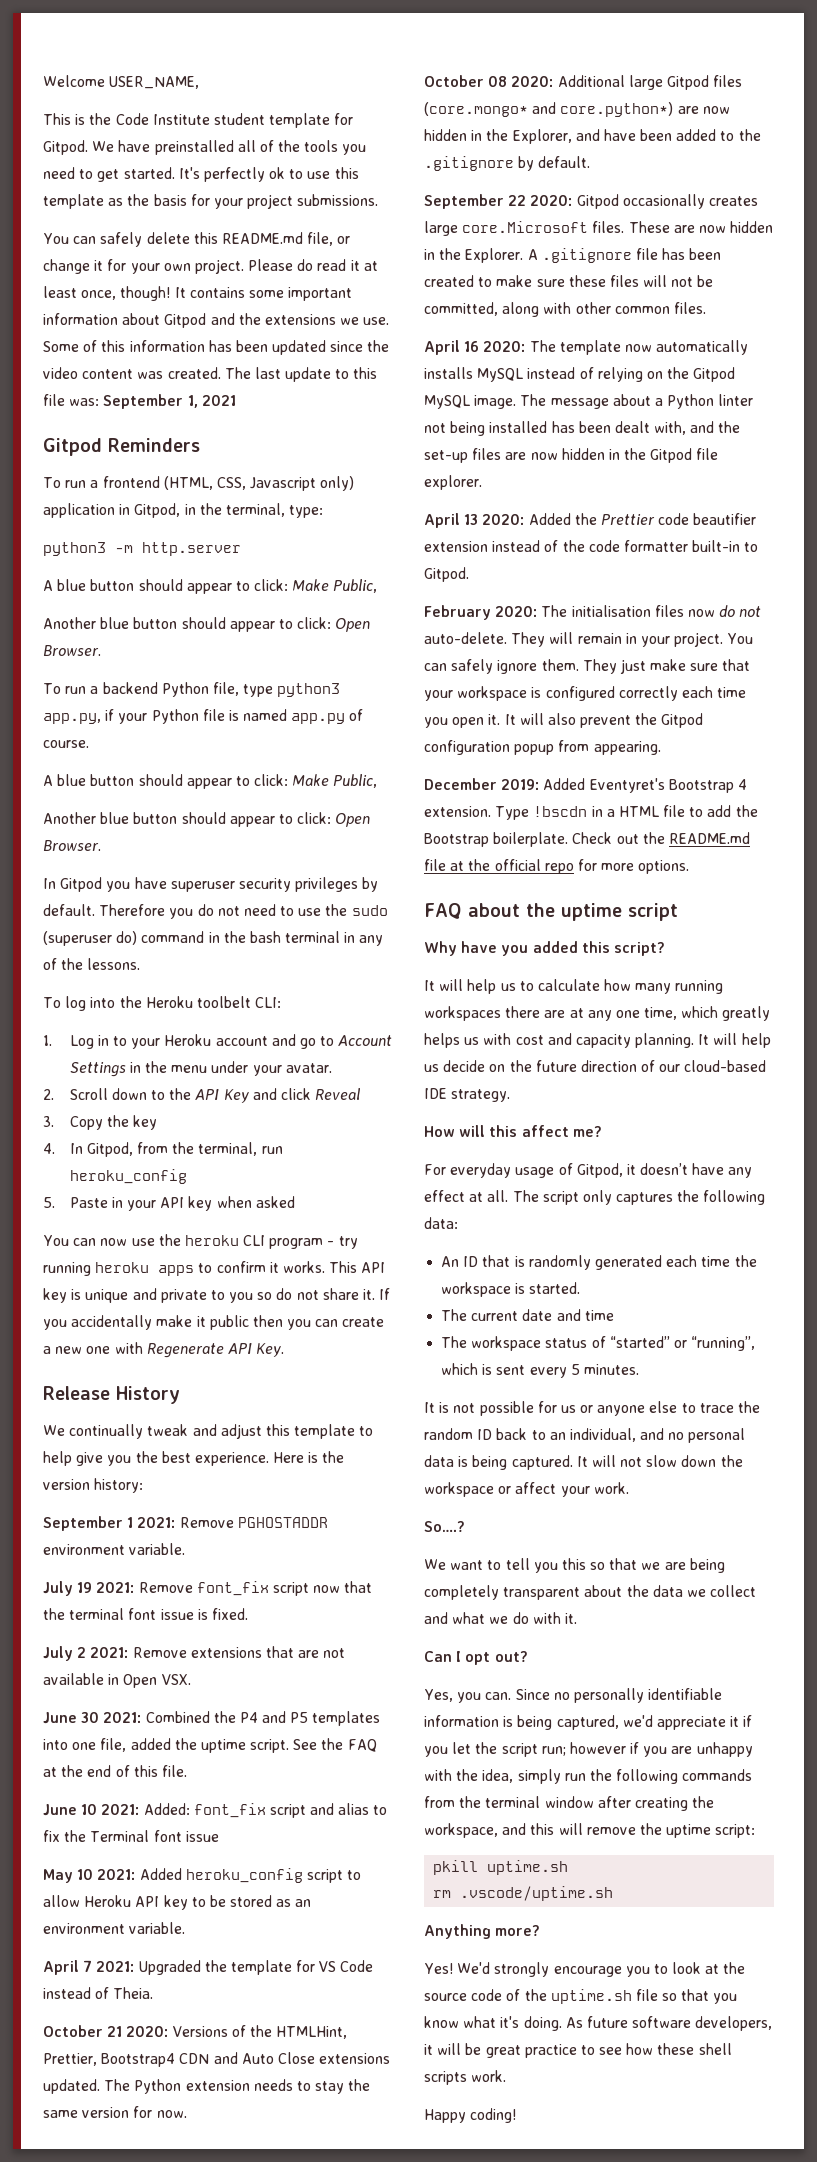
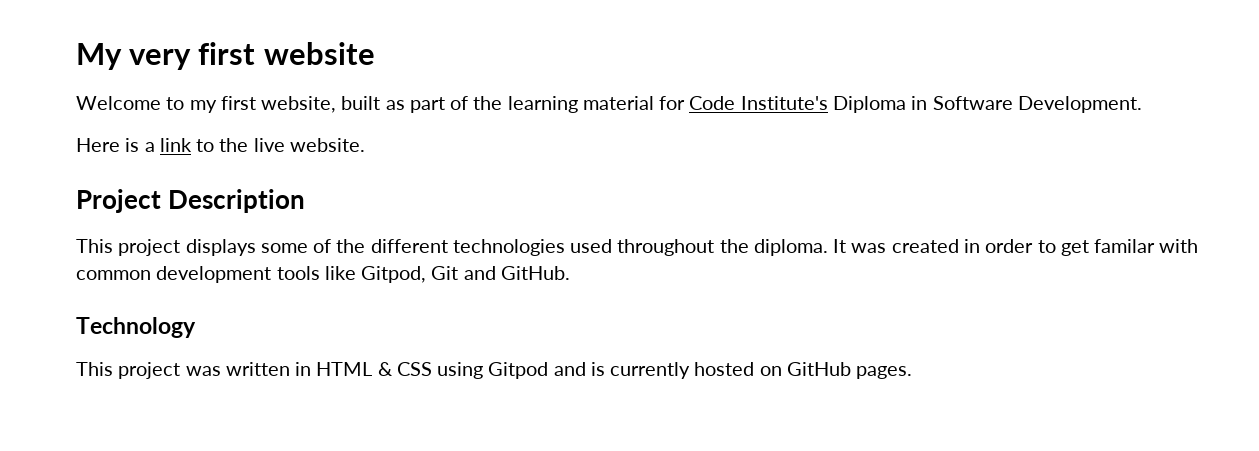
- Welcome USER_NAME,
- This is the Code Institute student template for Gitpod. We have preinstalled all of the tools you need to get started. It's perfectly ok to use this template as the basis for your project submissions.
- You can safely delete this README.md file, or change it for your own project. Please do read it at least once, though! It contains some important information about Gitpod and the extensions we use. Some of this information has been updated since the video content was created. The last update to this file was: September 1, 2021
- Gitpod Reminders
- To run a frontend (HTML, CSS, Javascript only) application in Gitpod, in the terminal, type:
- python3 -m http.server
- A blue button should appear to click: Make Public,
- Another blue button should appear to click: Open Browser.
- To run a backend Python file, type python3 app.py, if your Python file is named app.py of course.
- A blue button should appear to click: Make Public,
- Another blue button should appear to click: Open Browser.
- In Gitpod you have superuser security privileges by default. Therefore you do not need to use the sudo (superuser do) command in the bash terminal in any of the lessons.
- To log into the Heroku toolbelt CLI:
- 1. Log in to your Heroku account and go to Account Settings in the menu under your avatar.
- 2. Scroll down to the API Key and click Reveal
- 3. Copy the key
- 4. In Gitpod, from the terminal, run heroku_config
- 5. Paste in your API key when asked
- You can now use the heroku CLI program - try running heroku apps to confirm it works. This API key is unique and private to you so do not share it. If you accidentally make it public then you can create a new one with Regenerate API Key.
- Release History
- We continually tweak and adjust this template to help give you the best experience. Here is the version history:
- September 1 2021: Remove PGHOSTADDR environment variable.
- July 19 2021: Remove font_fix script now that the terminal font issue is fixed.
- July 2 2021: Remove extensions that are not available in Open VSX.
- June 30 2021: Combined the P4 and P5 templates into one file, added the uptime script. See the FAQ at the end of this file.
- June 10 2021: Added: font_fix script and alias to fix the Terminal font issue
- May 10 2021: Added heroku_config script to allow Heroku API key to be stored as an environment variable.
- April 7 2021: Upgraded the template for VS Code instead of Theia.
- October 21 2020: Versions of the HTMLHint, Prettier, Bootstrap4 CDN and Auto Close extensions updated. The Python extension needs to stay the same version for now.
- October 08 2020: Additional large Gitpod files (core.mongo* and core.python*) are now hidden in the Explorer, and have been added to the .gitignore by default.
- September 22 2020: Gitpod occasionally creates large core.Microsoft files. These are now hidden in the Explorer. A .gitignore file has been created to make sure these files will not be committed, along with other common files.
- April 16 2020: The template now automatically installs MySQL instead of relying on the Gitpod MySQL image. The message about a Python linter not being installed has been dealt with, and the set-up files are now hidden in the Gitpod file explorer.
- April 13 2020: Added the Prettier code beautifier extension instead of the code formatter built-in to Gitpod.
- February 2020: The initialisation files now do not auto-delete. They will remain in your project. You can safely ignore them. They just make sure that your workspace is configured correctly each time you open it. It will also prevent the Gitpod configuration popup from appearing.
- December 2019: Added Eventyret's Bootstrap 4 extension. Type !bscdn in a HTML file to add the Bootstrap boilerplate. Check out the README.md file at the official repo for more options.
- FAQ about the uptime script
- Why have you added this script?
- It will help us to calculate how many running workspaces there are at any one time, which greatly helps us with cost and capacity planning. It will help us decide on the future direction of our cloud-based IDE strategy.
- How will this affect me?
- For everyday usage of Gitpod, it doesn’t have any effect at all. The script only captures the following data:
- An ID that is randomly generated each time the workspace is started.
- The current date and time
- The workspace status of “started” or “running”, which is sent every 5 minutes.
- It is not possible for us or anyone else to trace the random ID back to an individual, and no personal data is being captured. It will not slow down the workspace or affect your work.
- So….?
- We want to tell you this so that we are being completely transparent about the data we collect and what we do with it.
- Can I opt out?
- Yes, you can. Since no personally identifiable information is being captured, we'd appreciate it if you let the script run; however if you are unhappy with the idea, simply run the following commands from the terminal window after creating the workspace, and this will remove the uptime script:
- pkill uptime.sh
- rm .vscode/uptime.sh
- Anything more?
- Yes! We'd strongly encourage you to look at the source code of the uptime.sh file so that you know what it's doing. As future software developers, it will be great practice to see how these shell scripts work.
- Happy coding!
+ My very first website
+ Welcome to my first website, built as part of the learning material for Code Institute's Diploma in Software Development.
+ Here is a link to the live website.
+ Project Description
+ This project displays some of the different technologies used throughout the diploma. It was created in order to get familar with common development tools like Gitpod, Git and GitHub.
+ Technology
+ This project was written in HTML & CSS using Gitpod and is currently hosted on GitHub pages.

